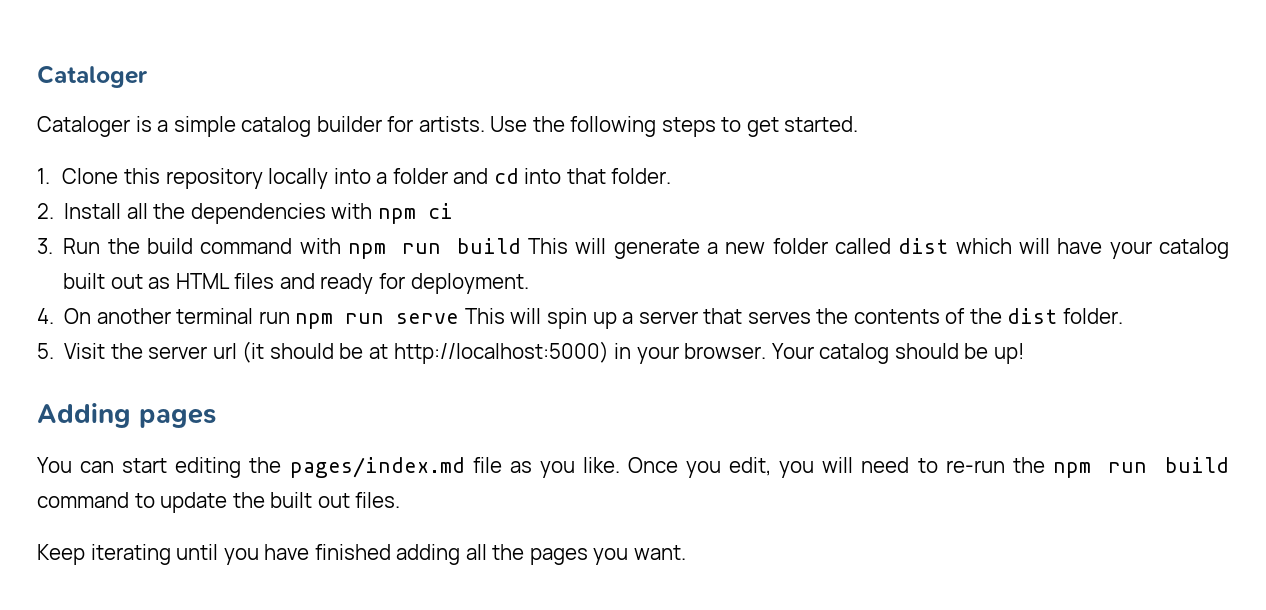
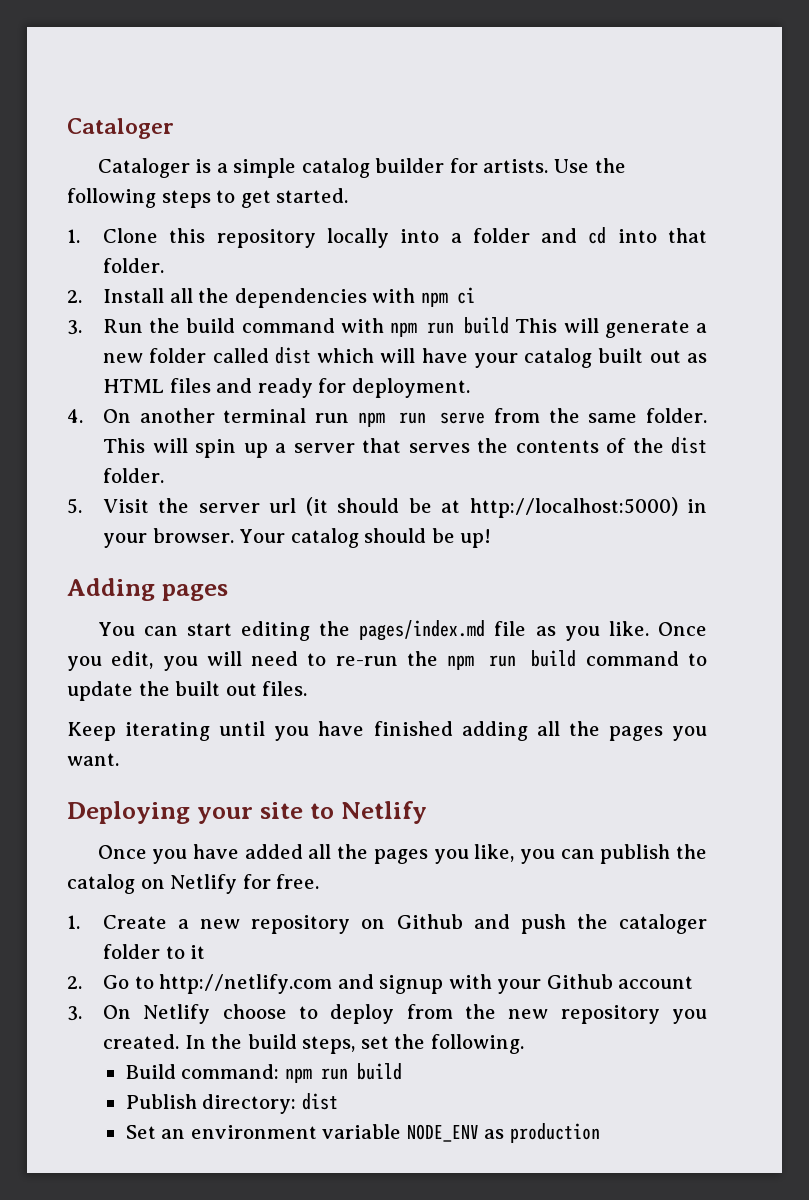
- 4. On another terminal run npm run serve This will spin up a server that serves the contents of the dist folder.
+ 4. On another terminal run npm run serve from the same folder. This will spin up a server that serves the contents of the dist folder.
+ Deploying your site to Netlify
+ Once you have added all the pages you like, you can publish the catalog on Netlify for free.
+ 1. Create a new repository on Github and push the cataloger folder to it
+ 2. Go to http://netlify.com and signup with your Github account
+ 3. On Netlify choose to deploy from the new repository you created. In the build steps, set the following.
+ Build command: npm run build
+ Publish directory: dist
+ Set an environment variable NODE_ENV as production

